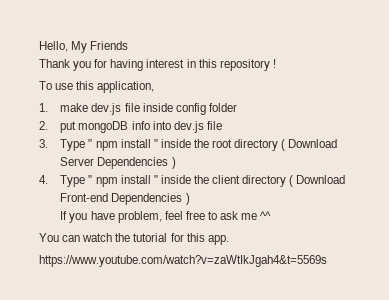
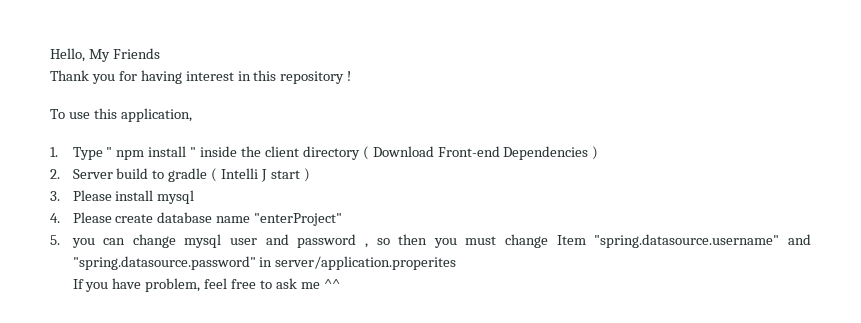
- 1. make dev.js file inside config folder
- 2. put mongoDB info into dev.js file
- 3. Type " npm install " inside the root directory ( Download Server Dependencies )
- 4. Type " npm install " inside the client directory ( Download Front-end Dependencies )
+ 1. Type " npm install " inside the client directory ( Download Front-end Dependencies )
+ 2. Server build to gradle ( Intelli J start )
+ 3. Please install mysql
+ 4. Please create database name "enterProject"
+ 5. you can change mysql user and password , so then you must change Item "spring.datasource.username" and "spring.datasource.password" in server/application.properites
- You can watch the tutorial for this app.
- https://www.youtube.com/watch?v=zaWtIkJgah4&t=5569s

